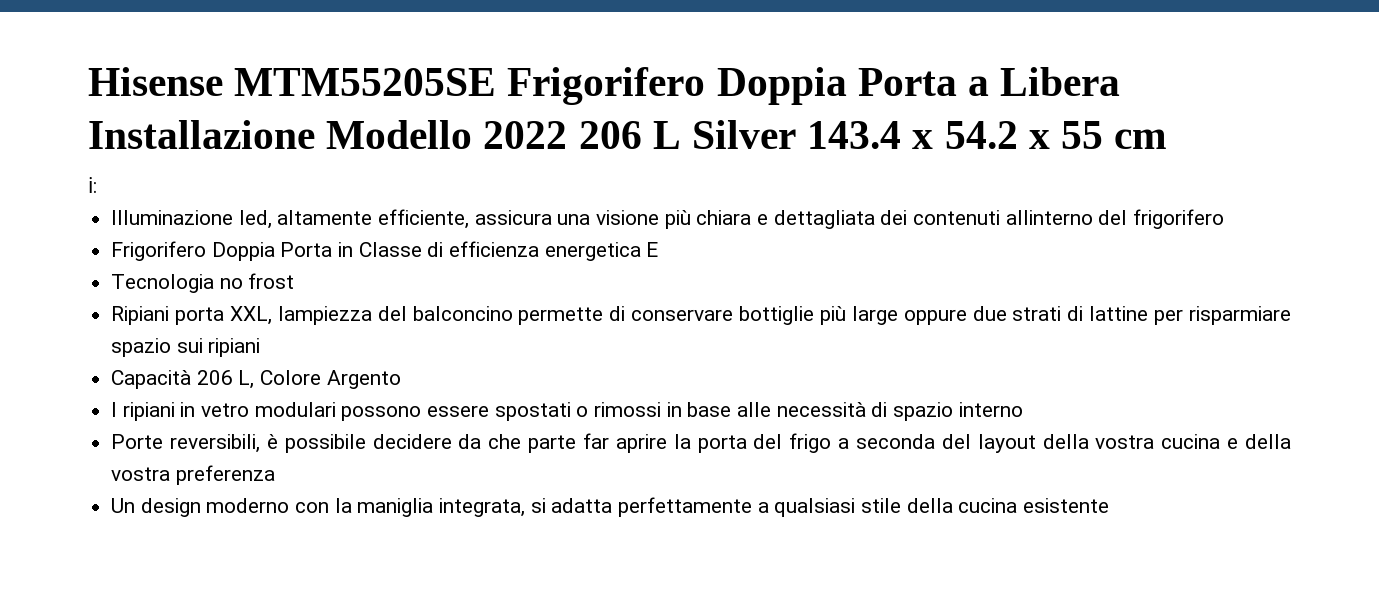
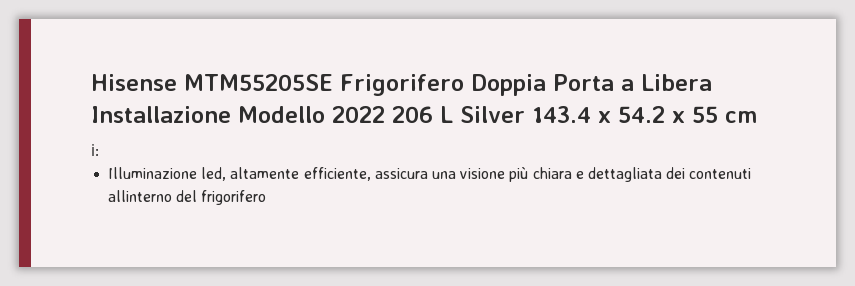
- Frigorifero Doppia Porta in Classe di efficienza energetica E
- Tecnologia no frost
- Ripiani porta XXL, lampiezza del balconcino permette di conservare bottiglie più large oppure due strati di lattine per risparmiare spazio sui ripiani
- Capacità 206 L, Colore Argento
- I ripiani in vetro modulari possono essere spostati o rimossi in base alle necessità di spazio interno
- Porte reversibili, è possibile decidere da che parte far aprire la porta del frigo a seconda del layout della vostra cucina e della vostra preferenza
- Un design moderno con la maniglia integrata, si adatta perfettamente a qualsiasi stile della cucina esistente

